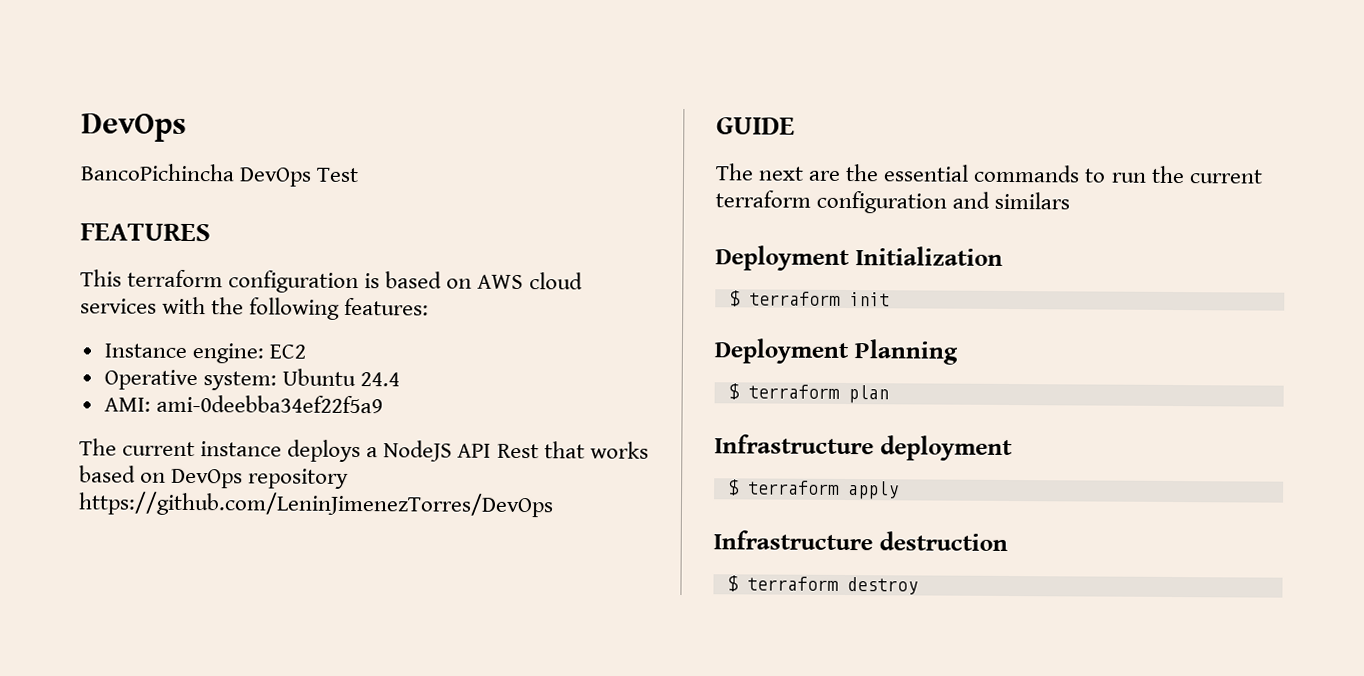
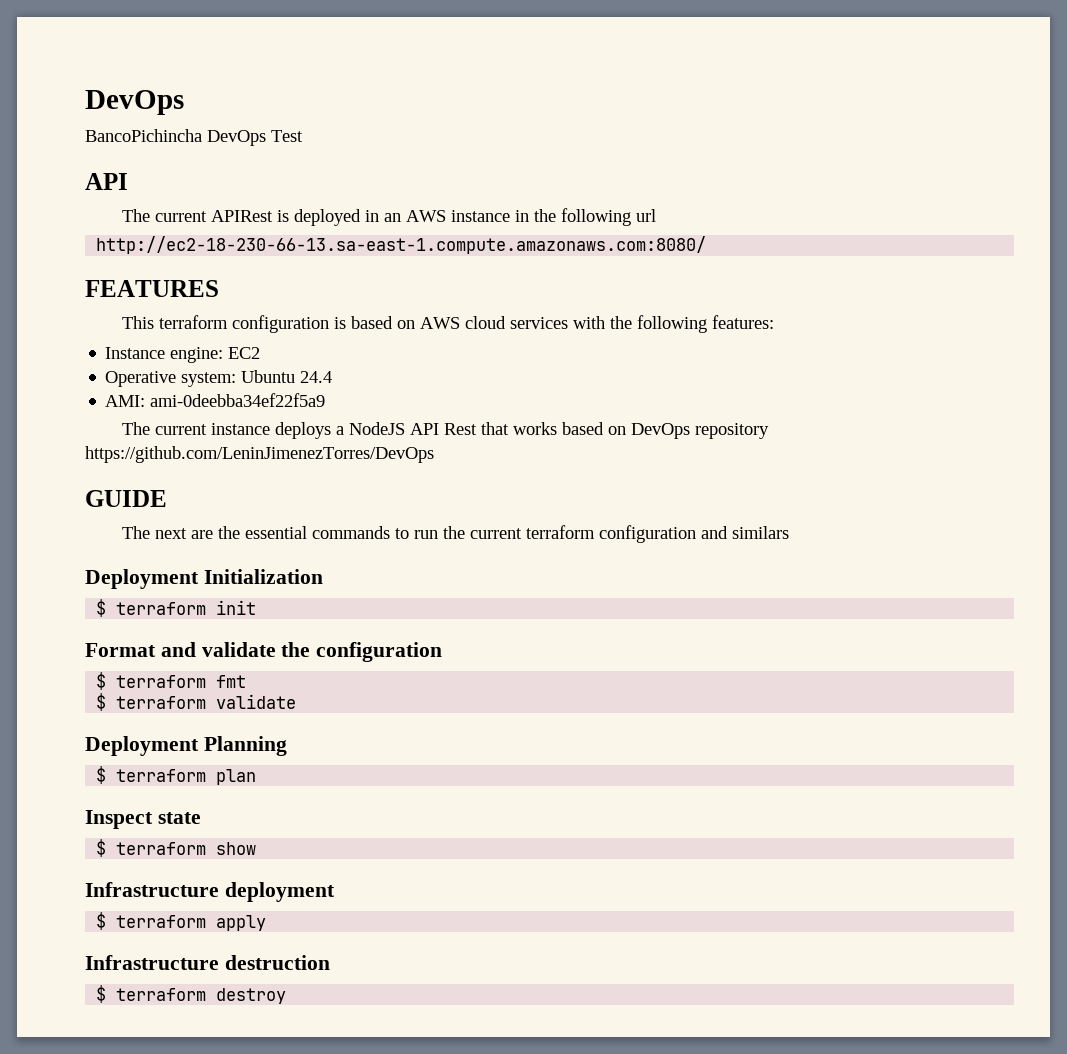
  BancoPichincha DevOps Test
+ API
+ The current APIRest is deployed in an AWS instance in the following url
+ http://ec2-18-230-66-13.sa-east-1.compute.amazonaws.com:8080/
+ Format and validate the configuration
+ $ terraform fmt
+ $ terraform validate
+ Inspect state
+ $ terraform show

